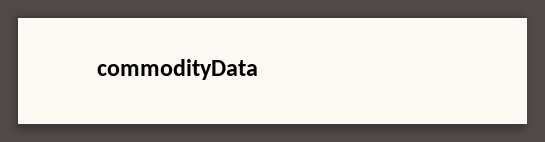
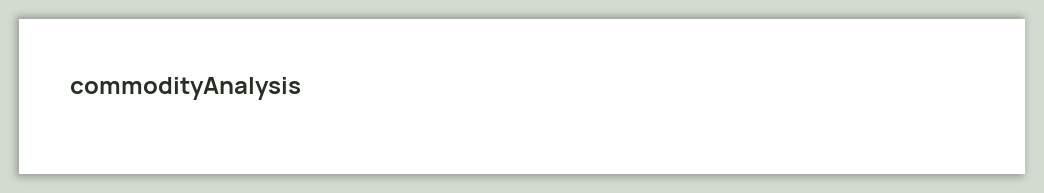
- commodityData
+ commodityAnalysis

